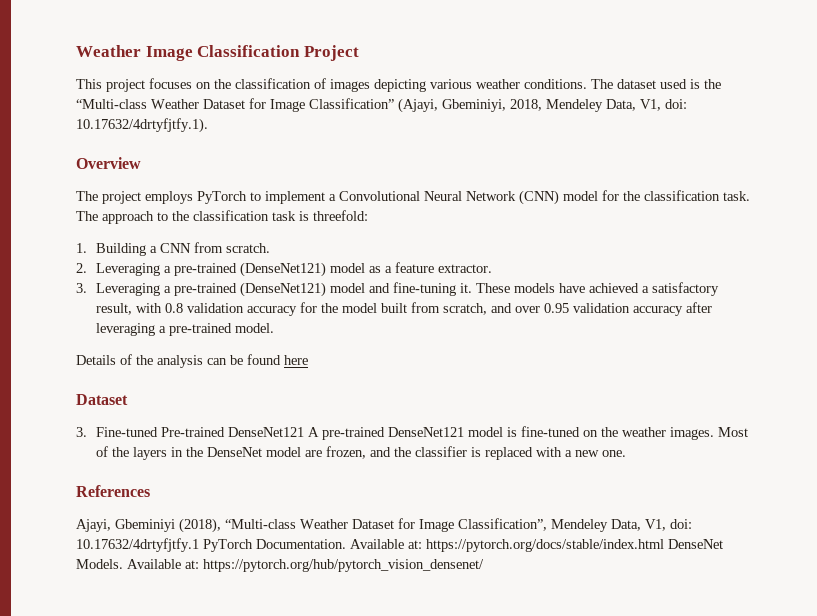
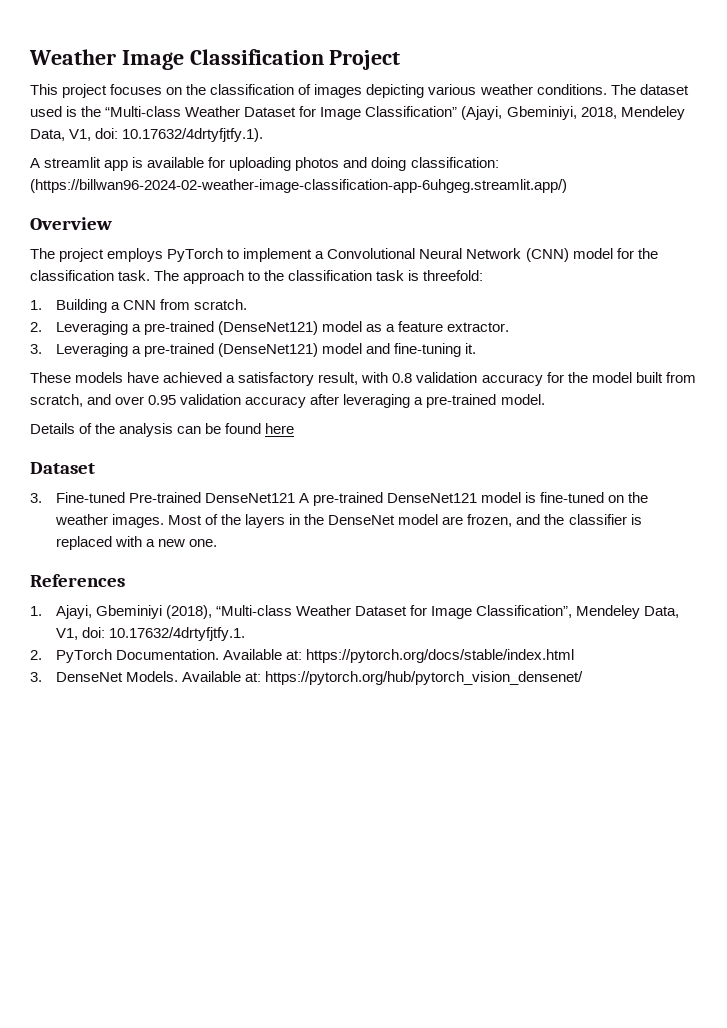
+ A streamlit app is available for uploading photos and doing classification: (https://billwan96-2024-02-weather-image-classification-app-6uhgeg.streamlit.app/)
- 3. Leveraging a pre-trained (DenseNet121) model and fine-tuning it. These models have achieved a satisfactory result, with 0.8 validation accuracy for the model built from scratch, and over 0.95 validation accuracy after leveraging a pre-trained model.
+ 3. Leveraging a pre-trained (DenseNet121) model and fine-tuning it.
+ These models have achieved a satisfactory result, with 0.8 validation accuracy for the model built from scratch, and over 0.95 validation accuracy after leveraging a pre-trained model.
- Ajayi, Gbeminiyi (2018), “Multi-class Weather Dataset for Image Classification”, Mendeley Data, V1, doi: 10.17632/4drtyfjtfy.1 PyTorch Documentation.
+ 1. Ajayi, Gbeminiyi (2018), “Multi-class Weather Dataset for Image Classification”, Mendeley Data, V1, doi: 10.17632/4drtyfjtfy.1.
+ 2. PyTorch Documentation.
- Available at: https://pytorch.org/docs/stable/index.html DenseNet Models.
+ Available at: https://pytorch.org/docs/stable/index.html
+ 3. DenseNet Models.

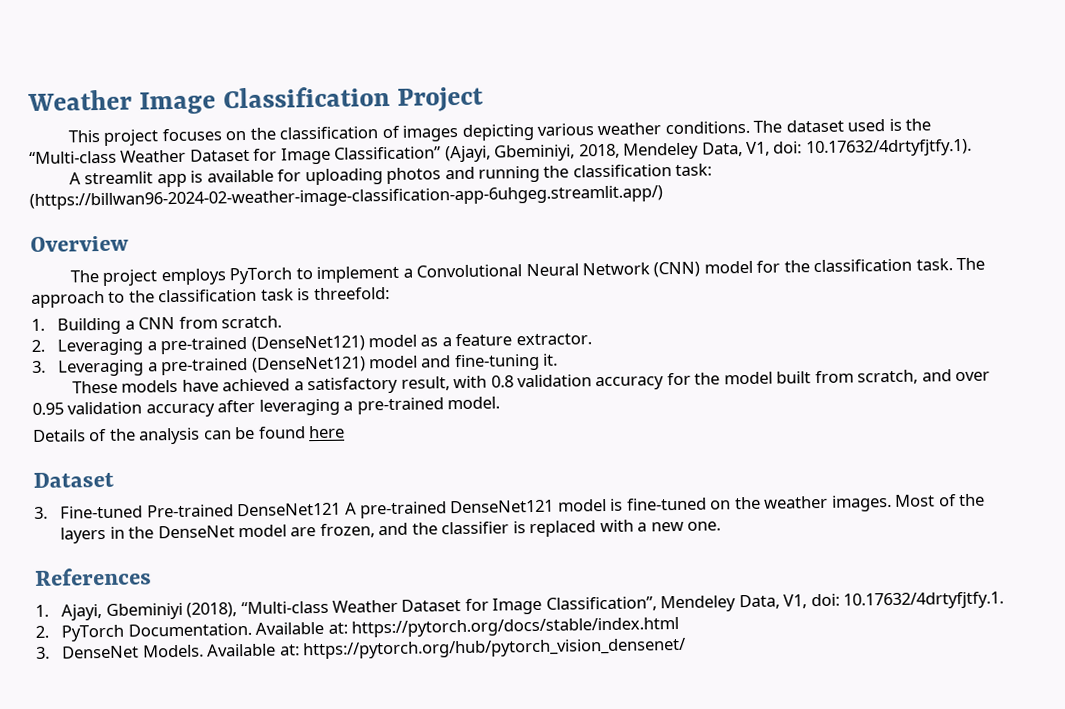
- A streamlit app is available for uploading photos and doing classification: (https://billwan96-2024-02-weather-image-classification-app-6uhgeg.streamlit.app/)
+ A streamlit app is available for uploading photos and running the classification task: (https://billwan96-2024-02-weather-image-classification-app-6uhgeg.streamlit.app/)

